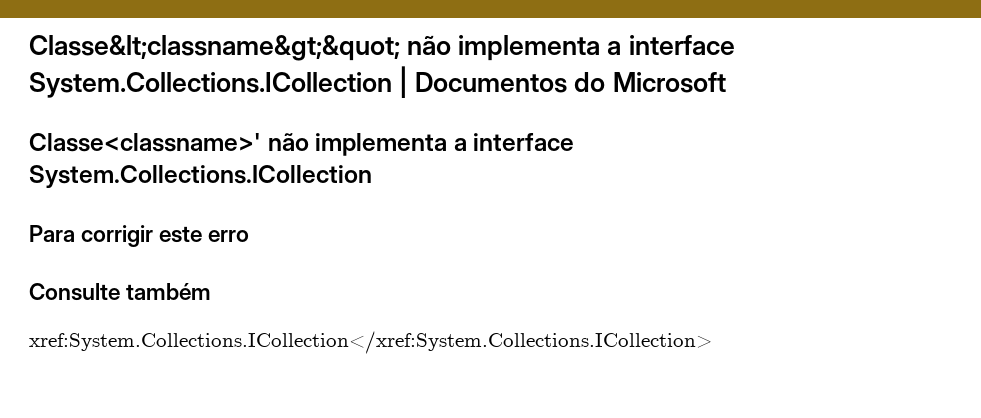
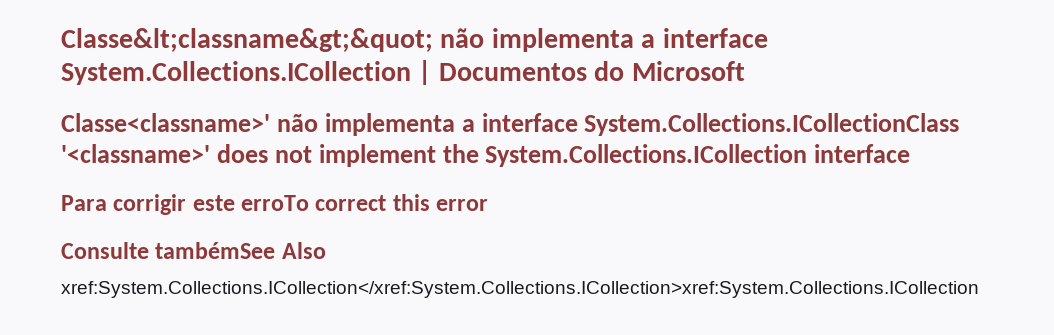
- Classe<classname>' não implementa a interface System.Collections.ICollection
+ Classe<classname>' não implementa a interface System.Collections.ICollectionClass '<classname>' does not implement the System.Collections.ICollection interface
- Para corrigir este erro
- Consulte também
- xref:System.Collections.ICollection</xref:System.Collections.ICollection>
+ Para corrigir este erroTo correct this error
+ Consulte tambémSee Also
+ xref:System.Collections.ICollection</xref:System.Collections.ICollection>xref:System.Collections.ICollection

